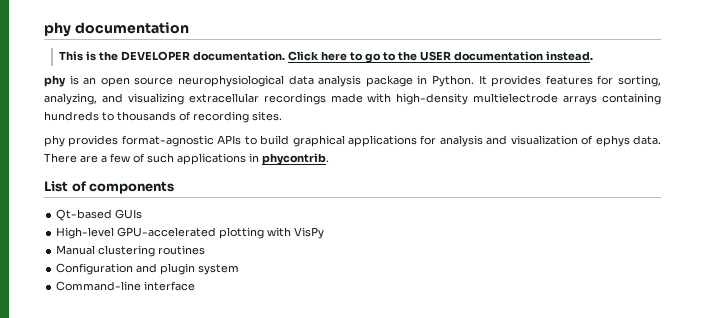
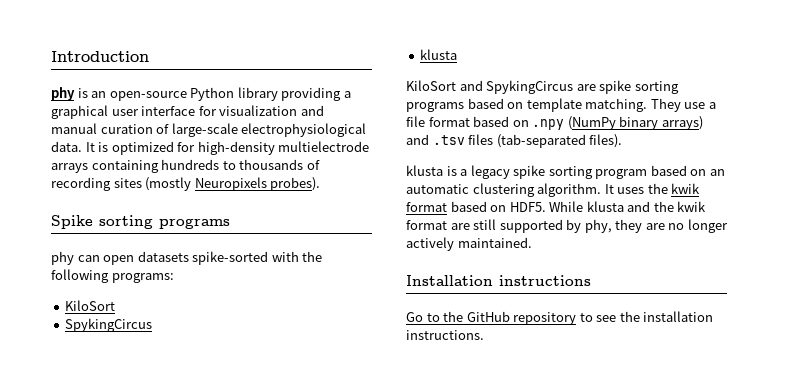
- phy documentation
- This is the DEVELOPER documentation. Click here to go to the USER documentation instead.
- phy is an open source neurophysiological data analysis package in Python. It provides features for sorting, analyzing, and visualizing extracellular recordings made with high-density multielectrode arrays containing hundreds to thousands of recording sites.
- phy provides format-agnostic APIs to build graphical applications for analysis and visualization of ephys data. There are a few of such applications in phycontrib.
- List of components
- Qt-based GUIs
- High-level GPU-accelerated plotting with VisPy
- Manual clustering routines
- Configuration and plugin system
- Command-line interface
+ Introduction
+ phy is an open-source Python library providing a graphical user interface for visualization and manual curation of large-scale electrophysiological data. It is optimized for high-density multielectrode arrays containing hundreds to thousands of recording sites (mostly Neuropixels probes).
+ Spike sorting programs
+ phy can open datasets spike-sorted with the following programs:
+ KiloSort
+ SpykingCircus
+ klusta
+ KiloSort and SpykingCircus are spike sorting programs based on template matching. They use a file format based on .npy (NumPy binary arrays) and .tsv files (tab-separated files).
+ klusta is a legacy spike sorting program based on an automatic clustering algorithm. It uses the kwik format based on HDF5. While klusta and the kwik format are still supported by phy, they are no longer actively maintained.
+ Installation instructions
+ Go to the GitHub repository to see the installation instructions.

